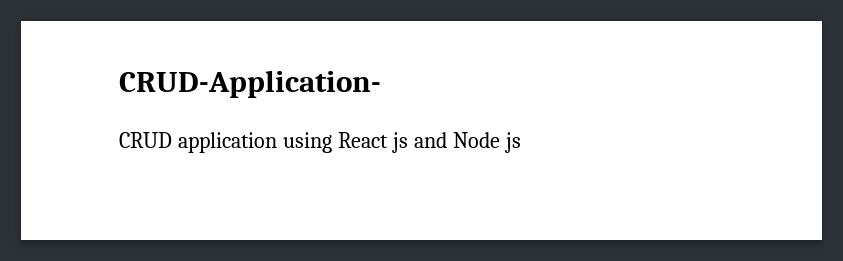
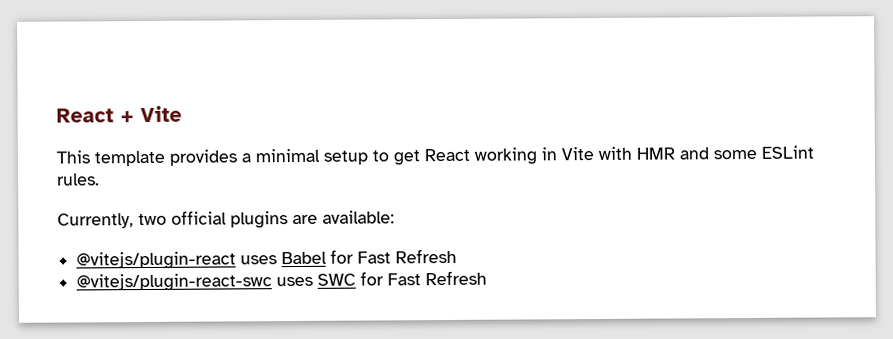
- CRUD-Application-
- CRUD application using React js and Node js
+ React + Vite
+ This template provides a minimal setup to get React working in Vite with HMR and some ESLint rules.
+ Currently, two official plugins are available:
+ @vitejs/plugin-react uses Babel for Fast Refresh
+ @vitejs/plugin-react-swc uses SWC for Fast Refresh

